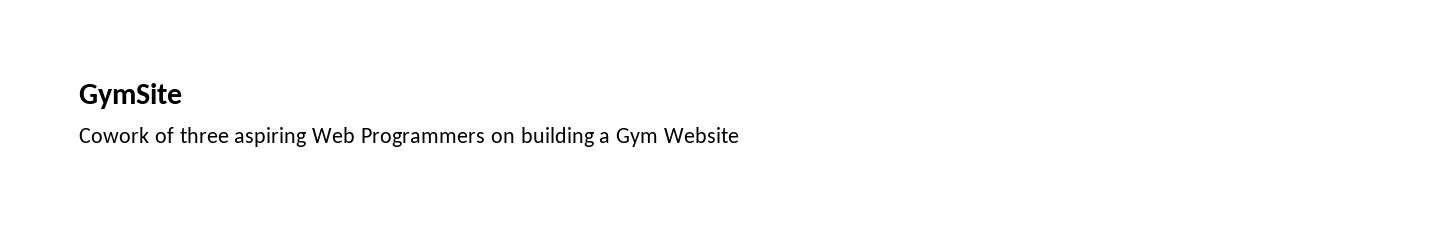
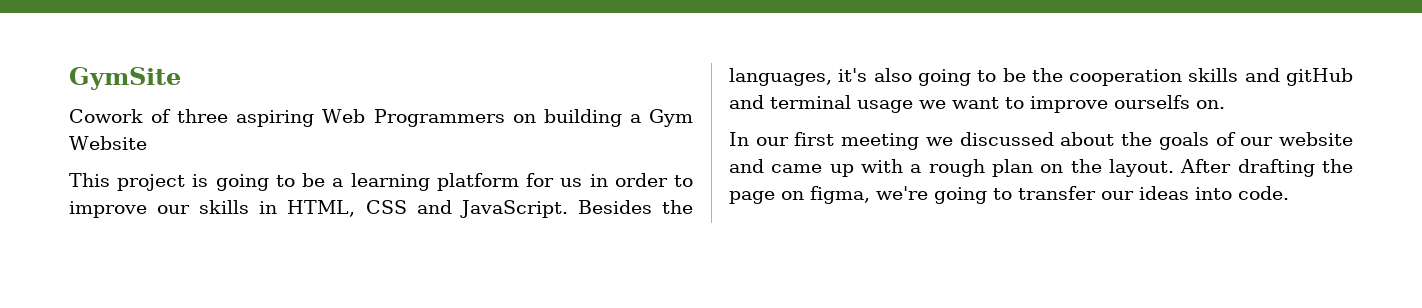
+ This project is going to be a learning platform for us in order to improve our skills in HTML, CSS and JavaScript. Besides the languages, it's also going to be the cooperation skills and gitHub and terminal usage we want to improve ourselfs on.
+ In our first meeting we discussed about the goals of our website and came up with a rough plan on the layout. After drafting the page on figma, we're going to transfer our ideas into code.

